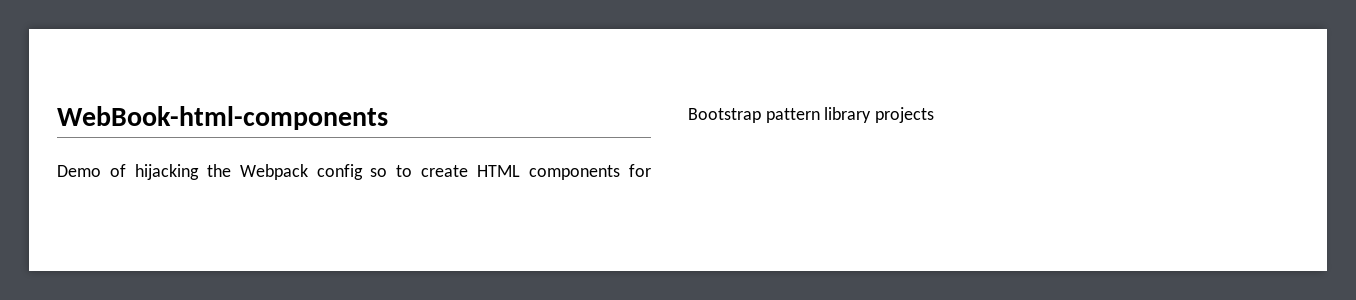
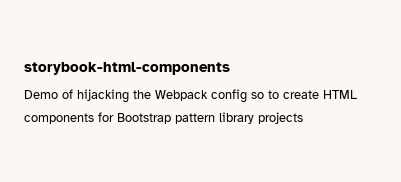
- WebBook-html-components
+ storybook-html-components

